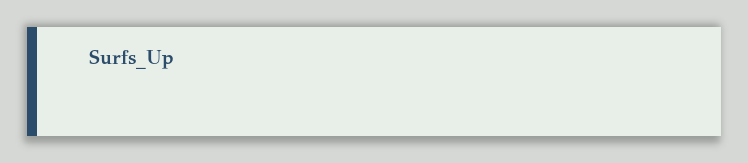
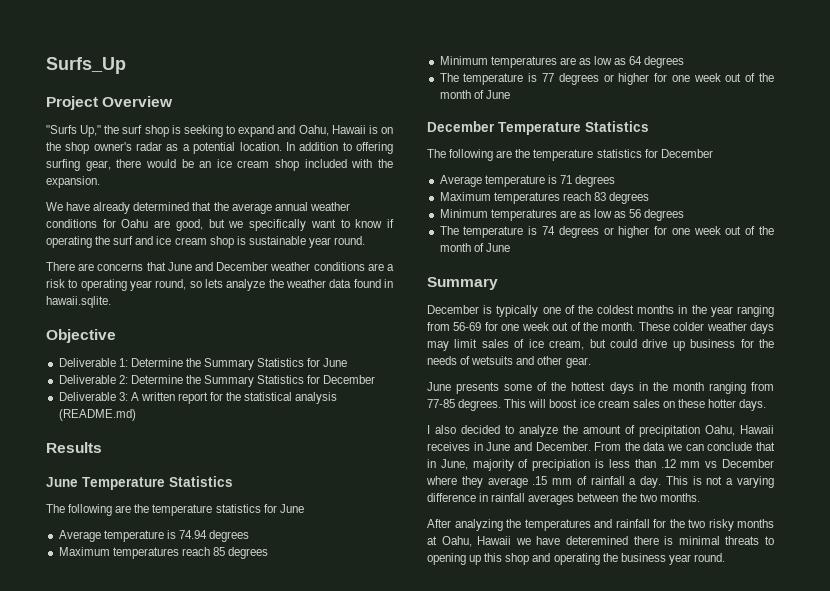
+ Project Overview
+ "Surfs Up," the surf shop is seeking to expand and Oahu, Hawaii is on the shop owner's radar as a potential location. In addition to offering surfing gear, there would be an ice cream shop included with the expansion.
+ We have already determined that the average annual weather conditions for Oahu are good, but we specifically want to know if operating the surf and ice cream shop is sustainable year round.
+ There are concerns that June and December weather conditions are a risk to operating year round, so lets analyze the weather data found in hawaii.sqlite.
+ Objective
+ Deliverable 1: Determine the Summary Statistics for June
+ Deliverable 2: Determine the Summary Statistics for December
+ Deliverable 3: A written report for the statistical analysis (README.md)
+ Results
+ June Temperature Statistics
+ The following are the temperature statistics for June
+ Average temperature is 74.94 degrees
+ Maximum temperatures reach 85 degrees
+ Minimum temperatures are as low as 64 degrees
+ The temperature is 77 degrees or higher for one week out of the month of June
+ December Temperature Statistics
+ The following are the temperature statistics for December
+ Average temperature is 71 degrees
+ Maximum temperatures reach 83 degrees
+ Minimum temperatures are as low as 56 degrees
+ The temperature is 74 degrees or higher for one week out of the month of June
+ Summary
+ December is typically one of the coldest months in the year ranging from 56-69 for one week out of the month. These colder weather days may limit sales of ice cream, but could drive up business for the needs of wetsuits and other gear.
+ June presents some of the hottest days in the month ranging from 77-85 degrees. This will boost ice cream sales on these hotter days.
+ I also decided to analyze the amount of precipitation Oahu, Hawaii receives in June and December. From the data we can conclude that in June, majority of precipiation is less than .12 mm vs December where they average .15 mm of rainfall a day. This is not a varying difference in rainfall averages between the two months.
+ After analyzing the temperatures and rainfall for the two risky months at Oahu, Hawaii we have deteremined there is minimal threats to opening up this shop and operating the business year round.

